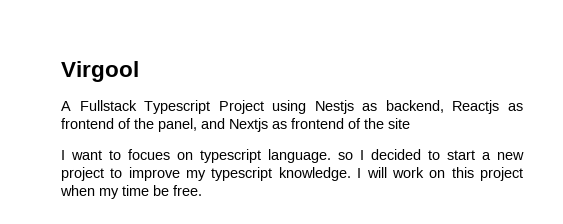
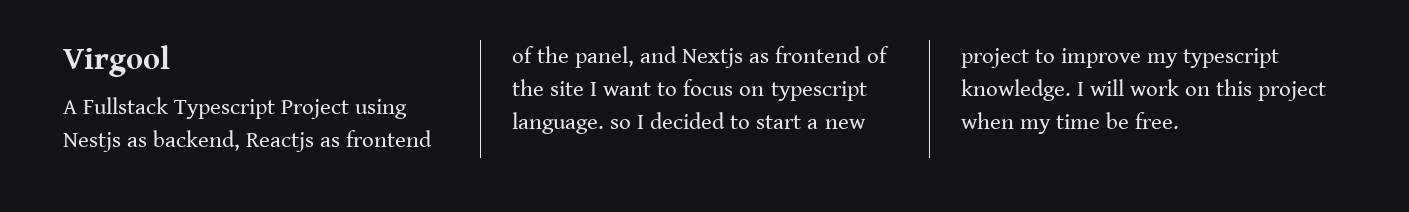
- A Fullstack Typescript Project using Nestjs as backend, Reactjs as frontend of the panel, and Nextjs as frontend of the site
- I want to focues on typescript language. so I decided to start a new project to improve my typescript knowledge.
+ A Fullstack Typescript Project using Nestjs as backend, Reactjs as frontend of the panel, and Nextjs as frontend of the site I want to focus on typescript language. so I decided to start a new project to improve my typescript knowledge.

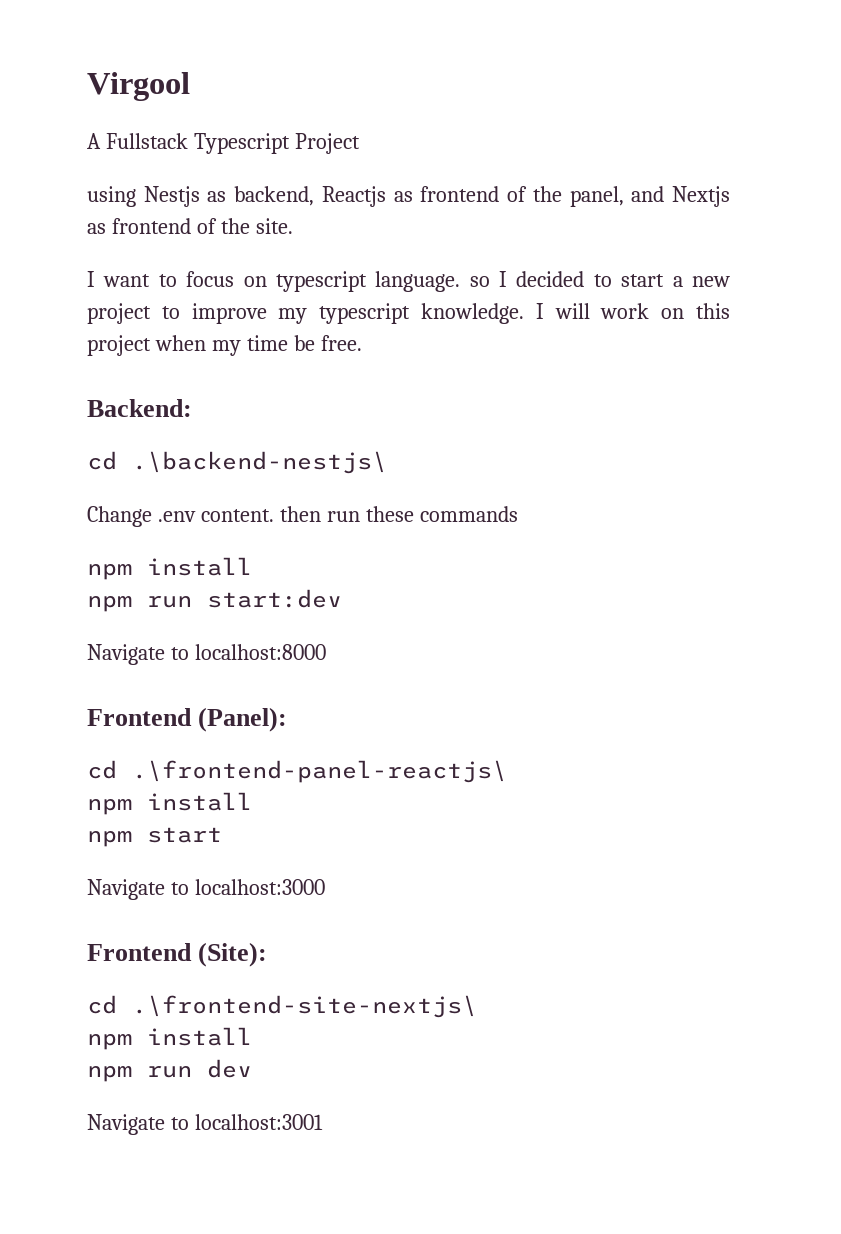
- A Fullstack Typescript Project using Nestjs as backend, Reactjs as frontend of the panel, and Nextjs as frontend of the site I want to focus on typescript language. so I decided to start a new project to improve my typescript knowledge.
+ A Fullstack Typescript Project
+ using Nestjs as backend, Reactjs as frontend of the panel, and Nextjs as frontend of the site.
+ I want to focus on typescript language. so I decided to start a new project to improve my typescript knowledge.
+ Backend:
+ cd .\backend-nestjs\
+ Change .env content. then run these commands
+ npm install
+ npm run start:dev
+ Navigate to localhost:8000
+ Frontend (Panel):
+ cd .\frontend-panel-reactjs\
+ npm install
+ npm start
+ Navigate to localhost:3000
+ Frontend (Site):
+ cd .\frontend-site-nextjs\
+ npm install
+ npm run dev
+ Navigate to localhost:3001

